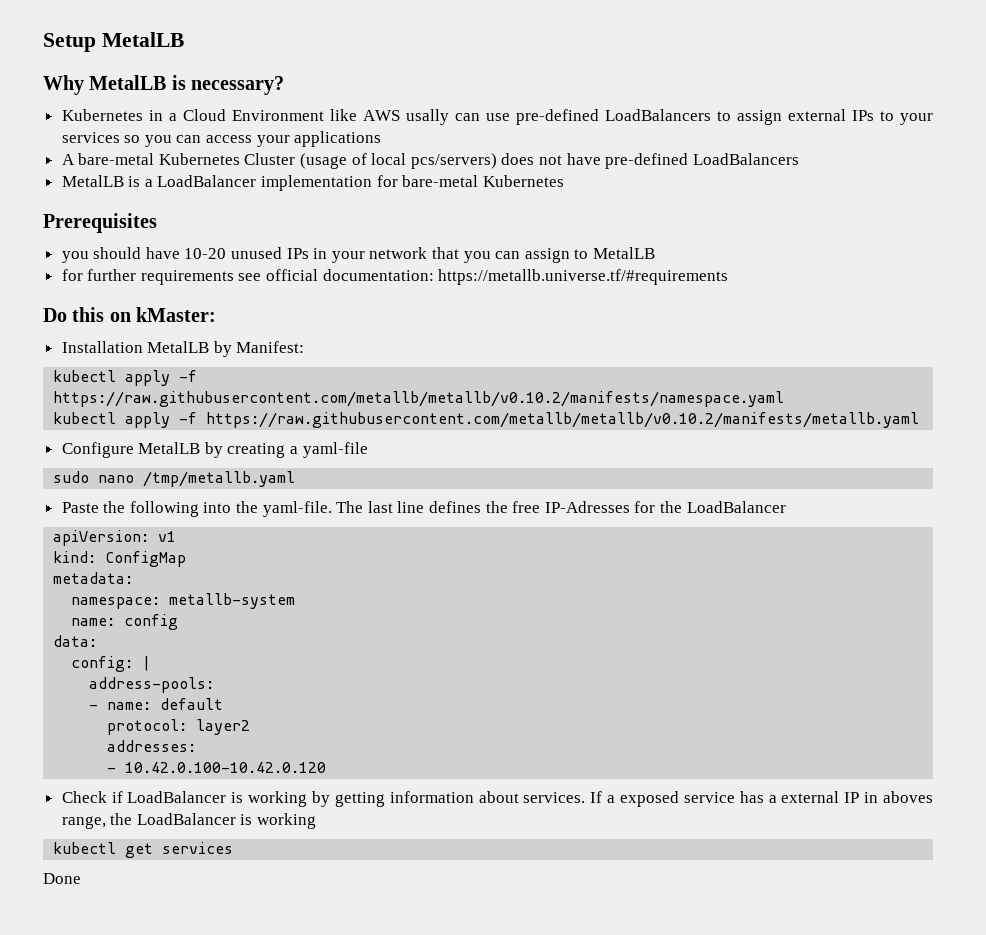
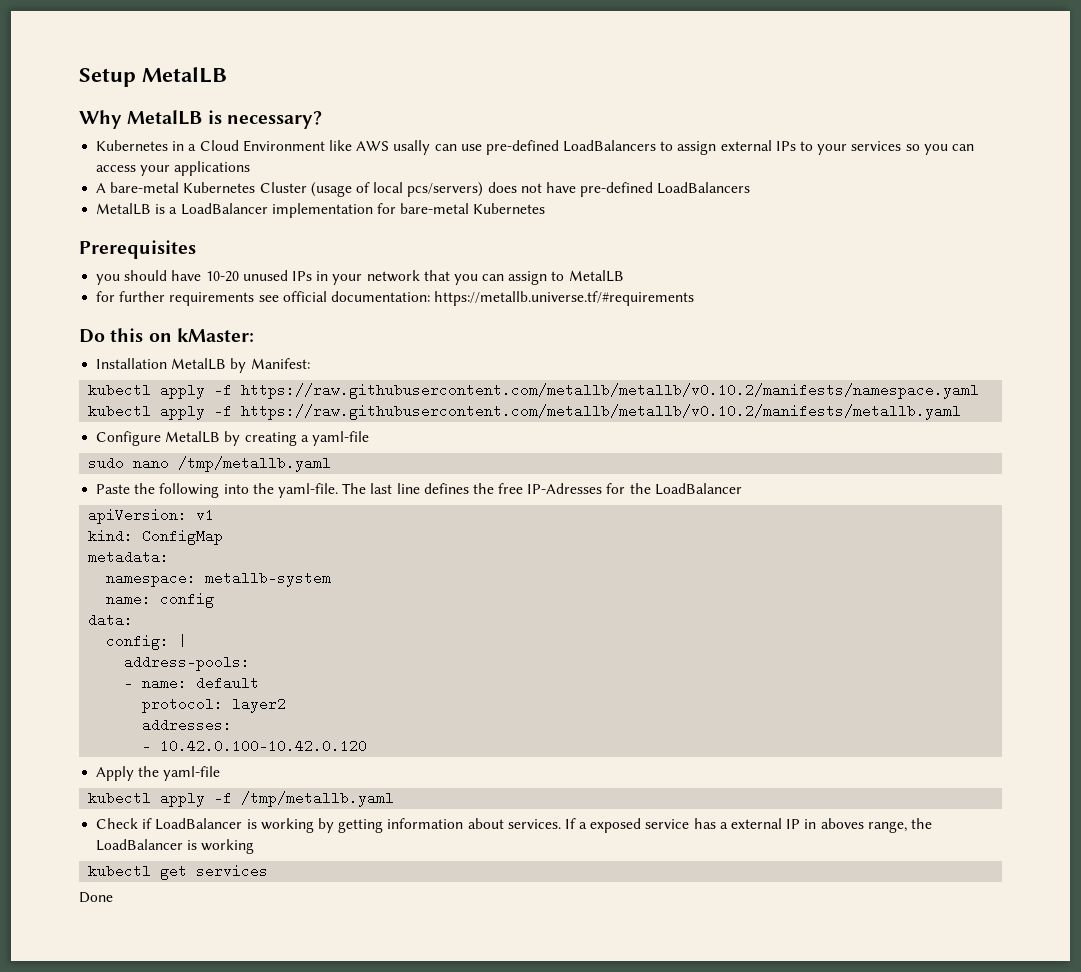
+ Apply the yaml-file
+ kubectl apply -f /tmp/metallb.yaml

